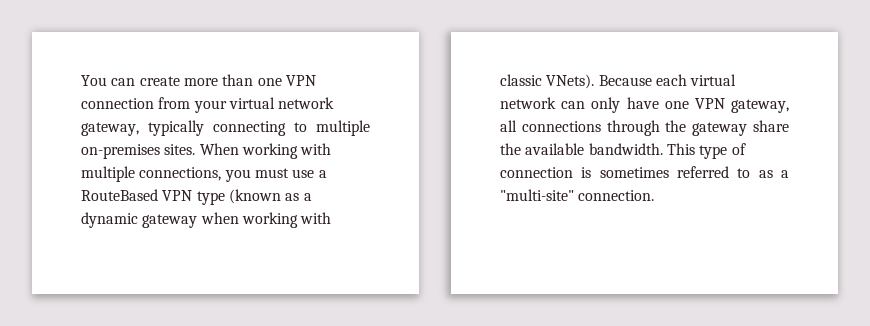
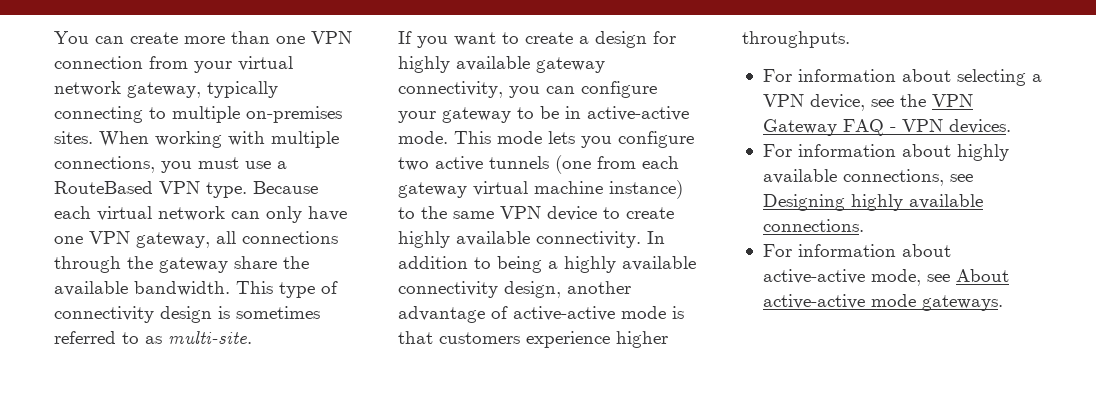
- When working with multiple connections, you must use a RouteBased VPN type (known as a dynamic gateway when working with classic VNets).
+ When working with multiple connections, you must use a RouteBased VPN type.
- This type of connection is sometimes referred to as a "multi-site" connection.
+ This type of connectivity design is sometimes referred to as multi-site.
+ If you want to create a design for highly available gateway connectivity, you can configure your gateway to be in active-active mode. This mode lets you configure two active tunnels (one from each gateway virtual machine instance) to the same VPN device to create highly available connectivity. In addition to being a highly available connectivity design, another advantage of active-active mode is that customers experience higher throughputs.
+ For information about selecting a VPN device, see the VPN Gateway FAQ - VPN devices.
+ For information about highly available connections, see Designing highly available connections.
+ For information about active-active mode, see About active-active mode gateways.

